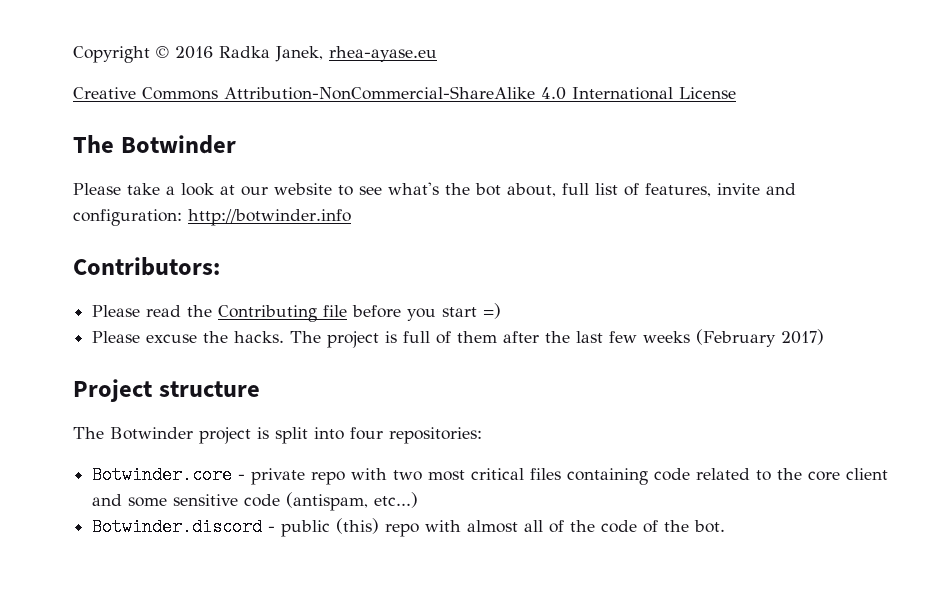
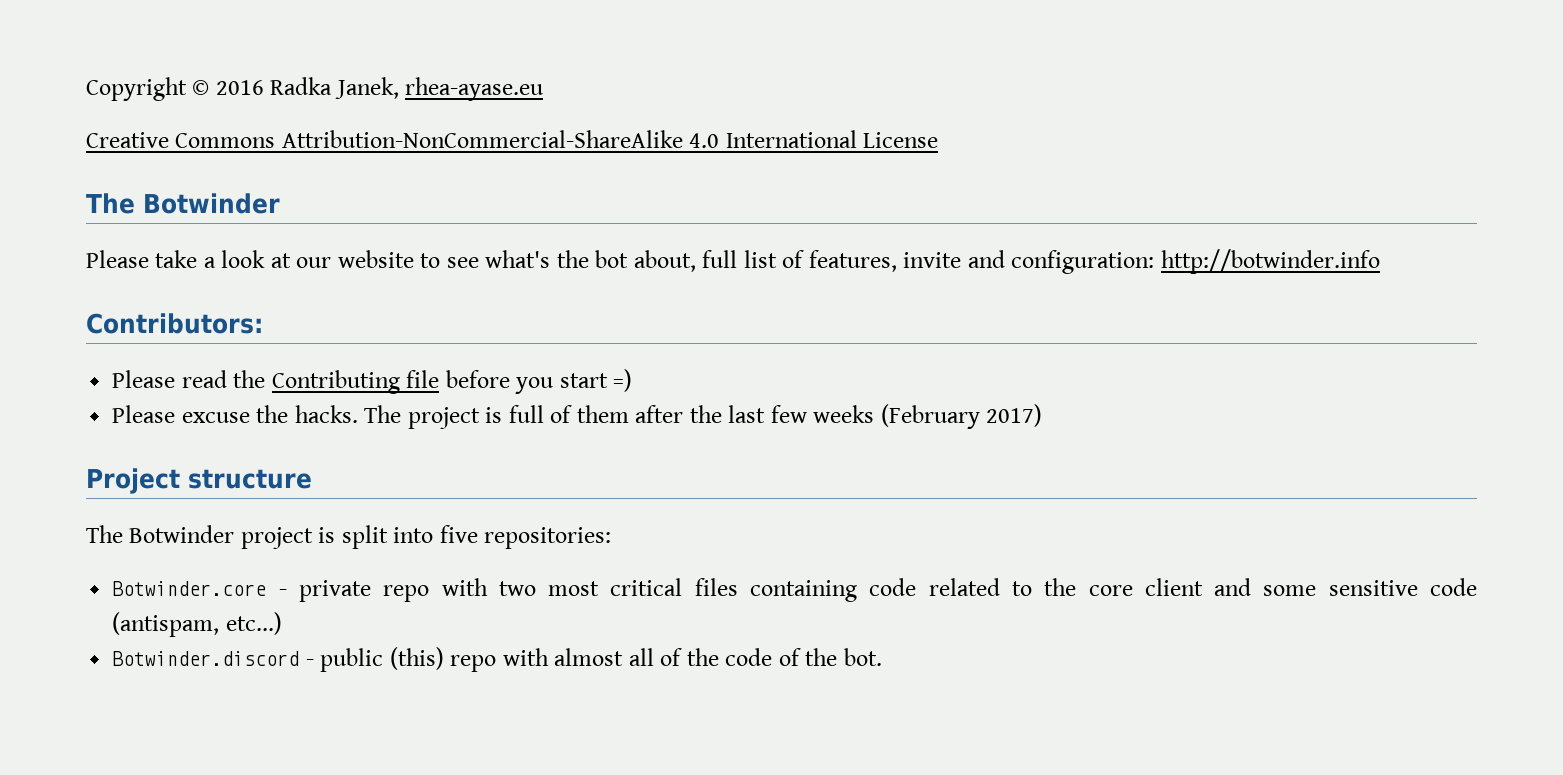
- The Botwinder project is split into four repositories:
+ The Botwinder project is split into five repositories:

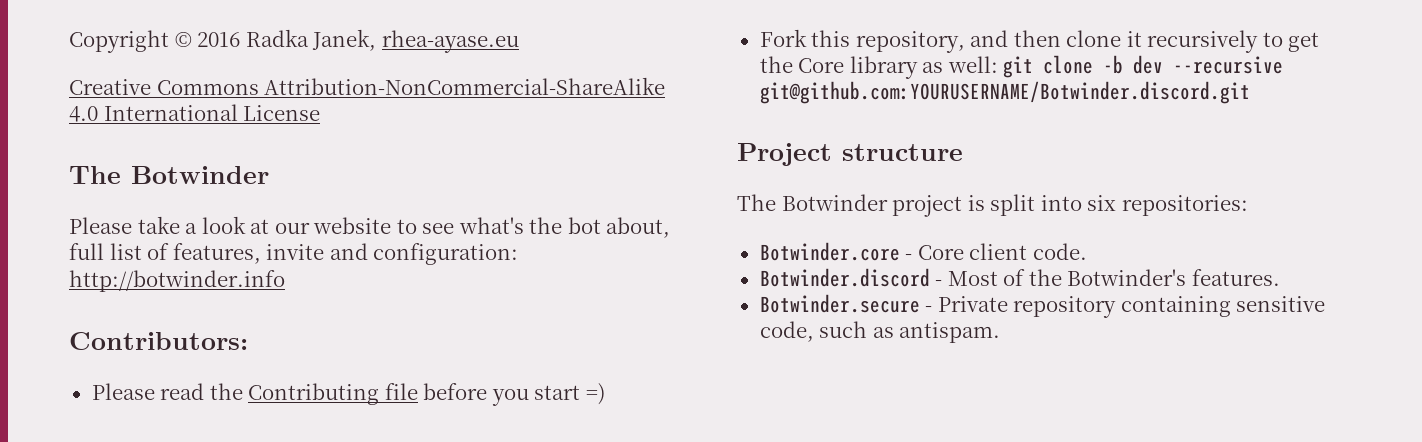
- Please excuse the hacks. The project is full of them after the last few weeks (February 2017)
+ Fork this repository, and then clone it recursively to get the Core library as well: git clone -b dev --recursive git@github.com:YOURUSERNAME/Botwinder.discord.git
- The Botwinder project is split into five repositories:
+ The Botwinder project is split into six repositories:
- Botwinder.core - private repo with two most critical files containing code related to the core client and some sensitive code (antispam, etc...)
- Botwinder.discord - public (this) repo with almost all of the code of the bot.
+ Botwinder.core - Core client code.
+ Botwinder.discord - Most of the Botwinder's features.
+ Botwinder.secure - Private repository containing sensitive code, such as antispam.

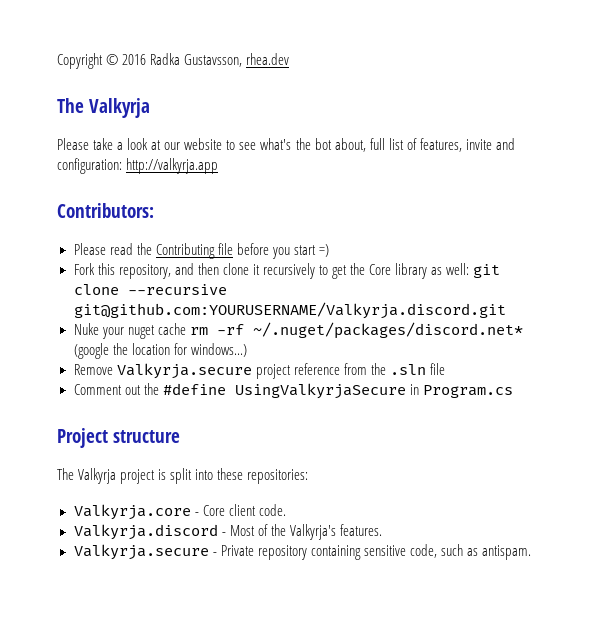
- Copyright © 2016 Radka Janek, rhea-ayase.eu
- Creative Commons Attribution-NonCommercial-ShareAlike 4.0 International License
- The Botwinder
+ Copyright © 2016 Radka Gustavsson, rhea.dev
+ The Valkyrja
- Please take a look at our website to see what's the bot about, full list of features, invite and configuration: http://botwinder.info
+ Please take a look at our website to see what's the bot about, full list of features, invite and configuration: http://valkyrja.app
- Fork this repository, and then clone it recursively to get the Core library as well: git clone -b dev --recursive git@github.com:YOURUSERNAME/Botwinder.discord.git
+ Fork this repository, and then clone it recursively to get the Core library as well: git clone --recursive git@github.com:YOURUSERNAME/Valkyrja.discord.git
+ Nuke your nuget cache rm -rf ~/.nuget/packages/discord.net* (google the location for windows...)
+ Remove Valkyrja.secure project reference from the .sln file
+ Comment out the #define UsingValkyrjaSecure in Program.cs
- The Botwinder project is split into six repositories:
+ The Valkyrja project is split into these repositories:
- Botwinder.core - Core client code.
+ Valkyrja.core - Core client code.
- Botwinder.discord - Most of the Botwinder's features.
+ Valkyrja.discord - Most of the Valkyrja's features.
- Botwinder.secure - Private repository containing sensitive code, such as antispam.
+ Valkyrja.secure - Private repository containing sensitive code, such as antispam.

